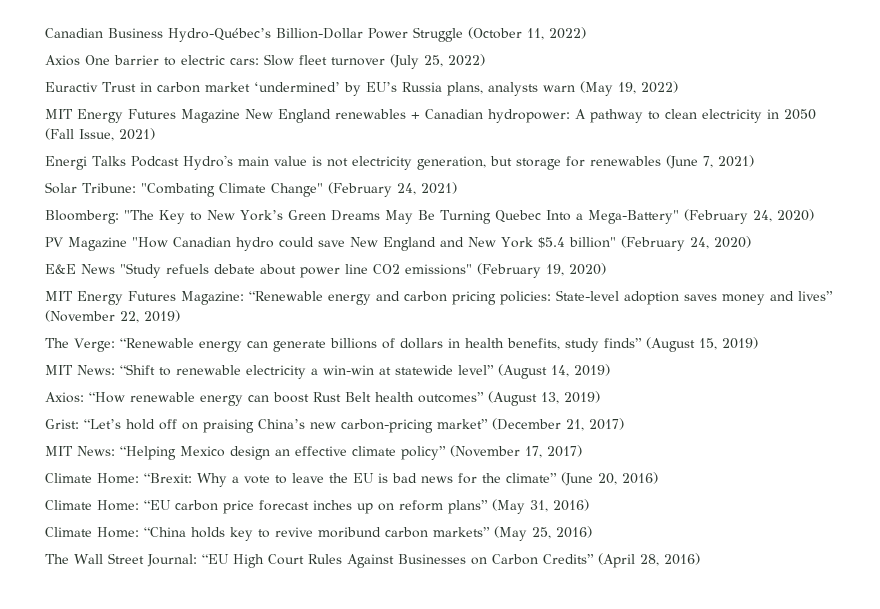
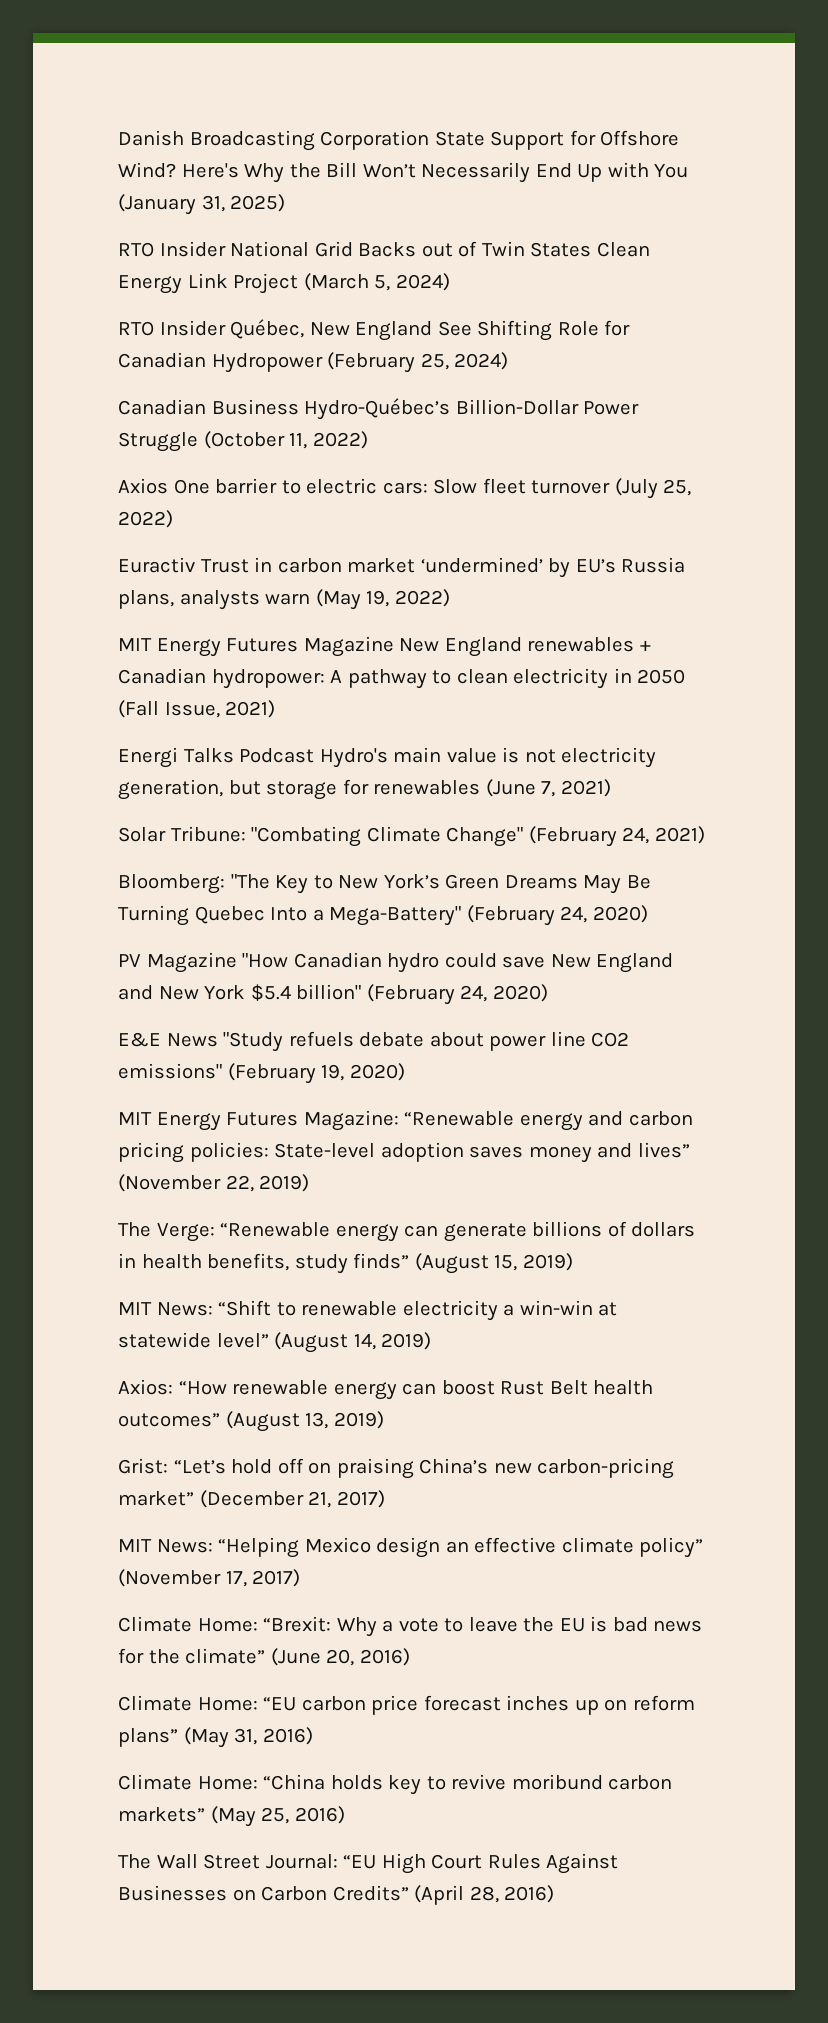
+ Danish Broadcasting Corporation State Support for Offshore Wind? Here's Why the Bill Won’t Necessarily End Up with You (January 31, 2025)
+ RTO Insider National Grid Backs out of Twin States Clean Energy Link Project (March 5, 2024)
+ RTO Insider Québec, New England See Shifting Role for Canadian Hydropower (February 25, 2024)

